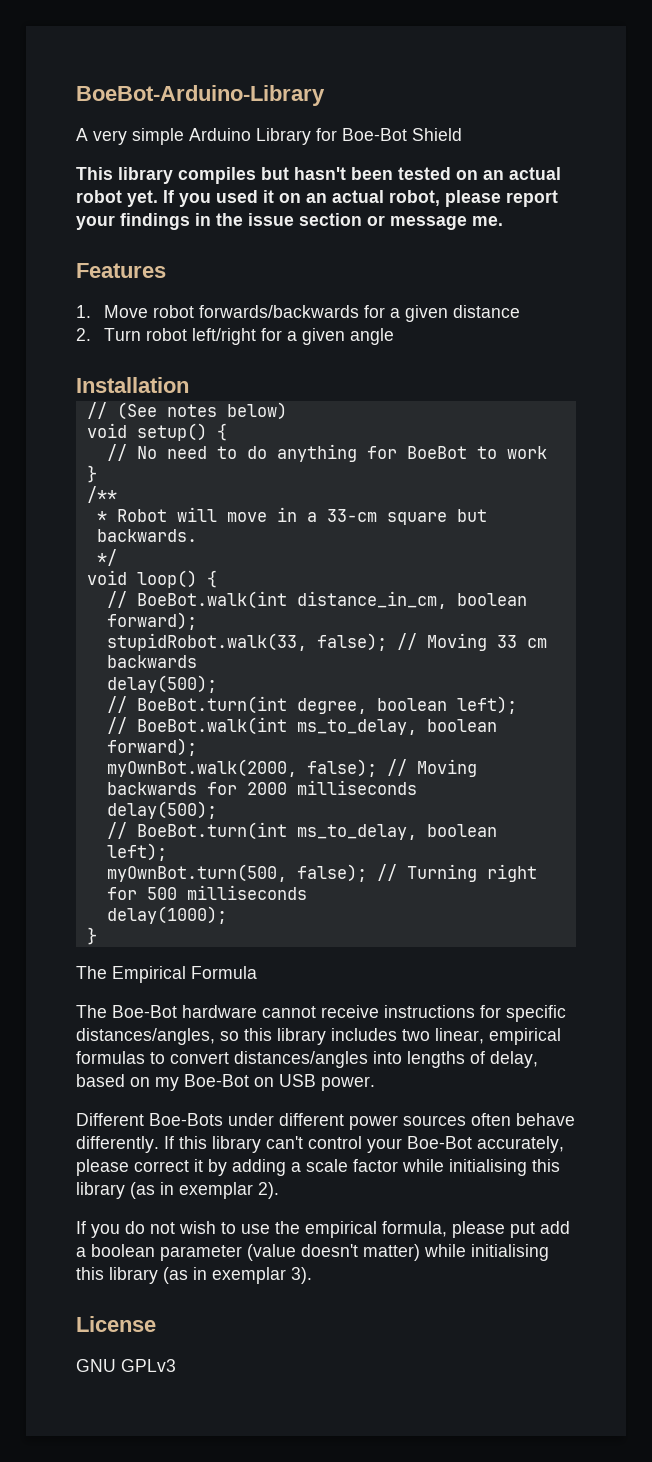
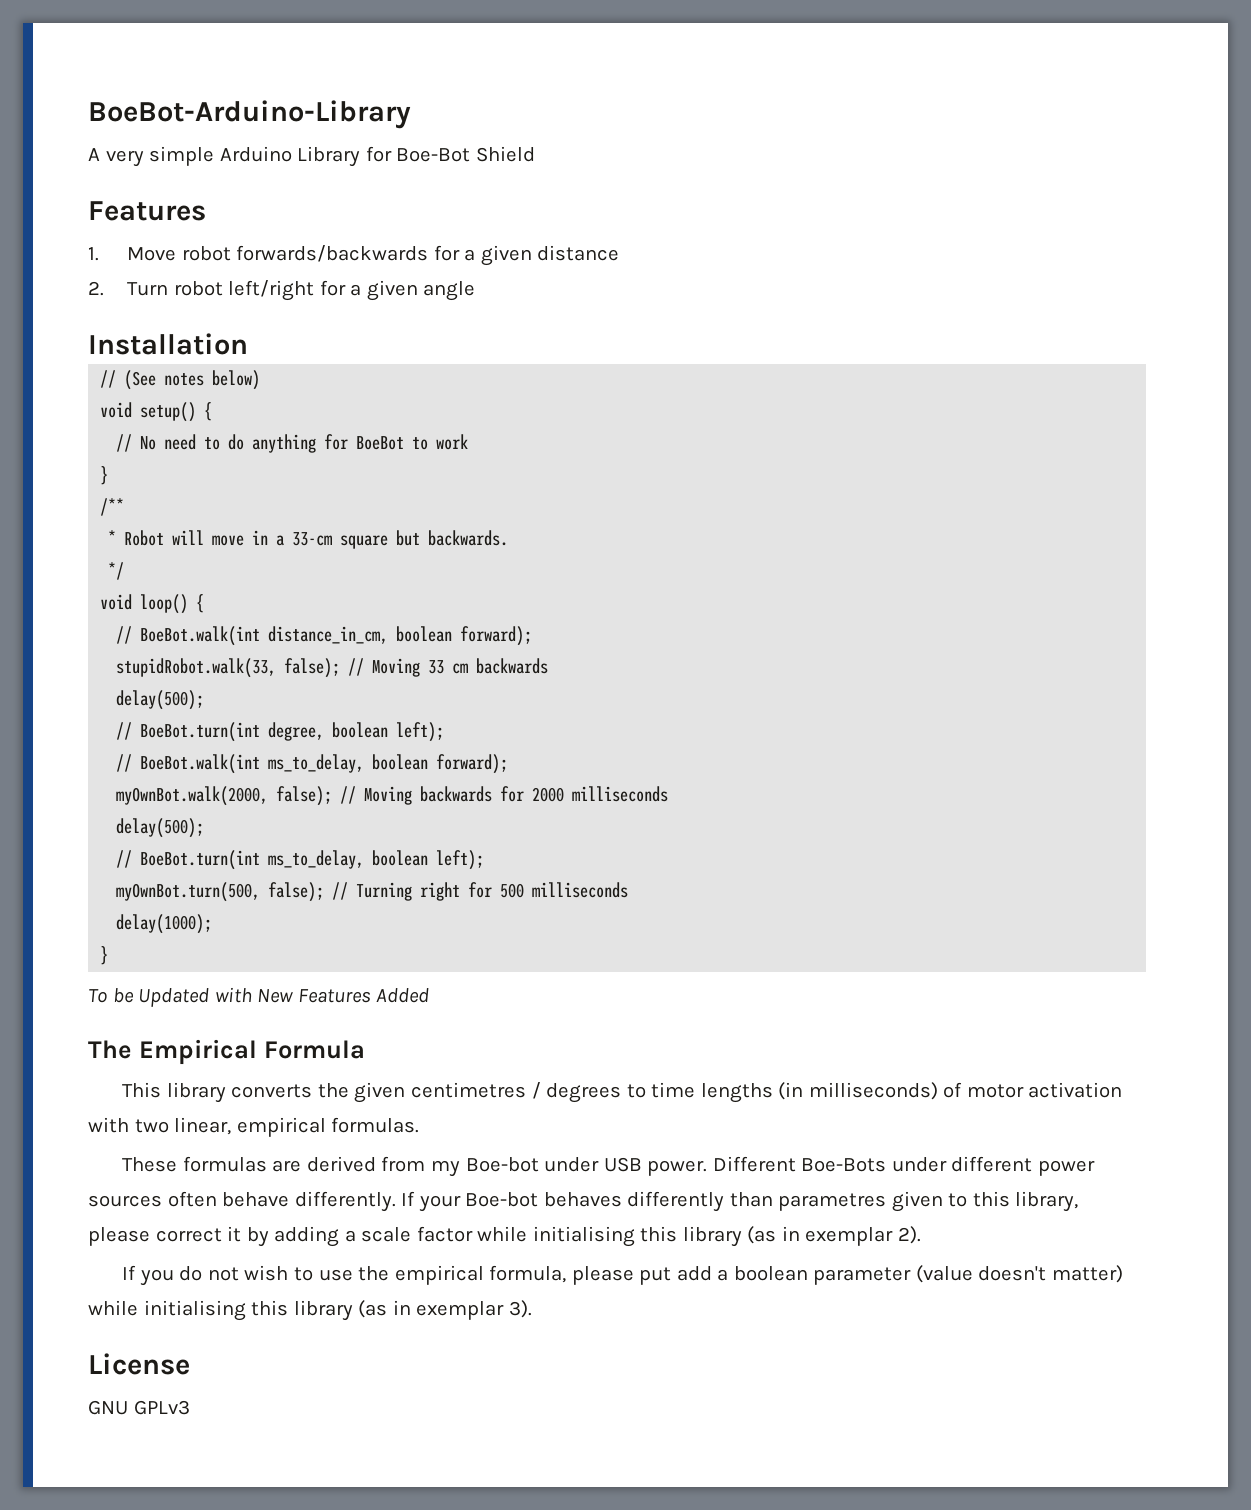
- This library compiles but hasn't been tested on an actual robot yet. If you used it on an actual robot, please report your findings in the issue section or message me.
+ To be Updated with New Features Added
  The Empirical Formula
- The Boe-Bot hardware cannot receive instructions for specific distances/angles, so this library includes two linear, empirical formulas to convert distances/angles into lengths of delay, based on my Boe-Bot on USB power.
- Different Boe-Bots under different power sources often behave differently.
+ This library converts the given centimetres / degrees to time lengths (in milliseconds) of motor activation with two linear, empirical formulas.
+ These formulas are derived from my Boe-bot under USB power. Different Boe-Bots under different power sources often behave differently.
- If this library can't control your Boe-Bot accurately, please correct it by adding a scale factor while initialising this library (as in exemplar 2).
+ If your Boe-bot behaves differently than parametres given to this library, please correct it by adding a scale factor while initialising this library (as in exemplar 2).

